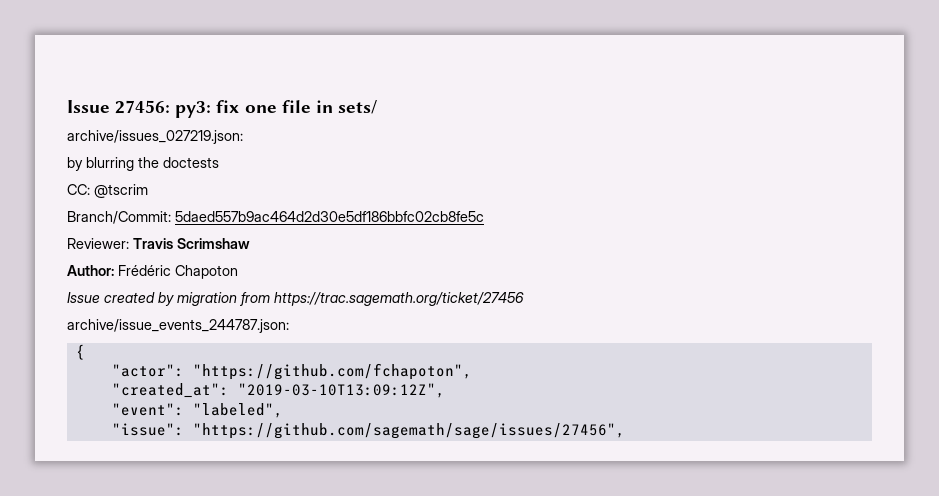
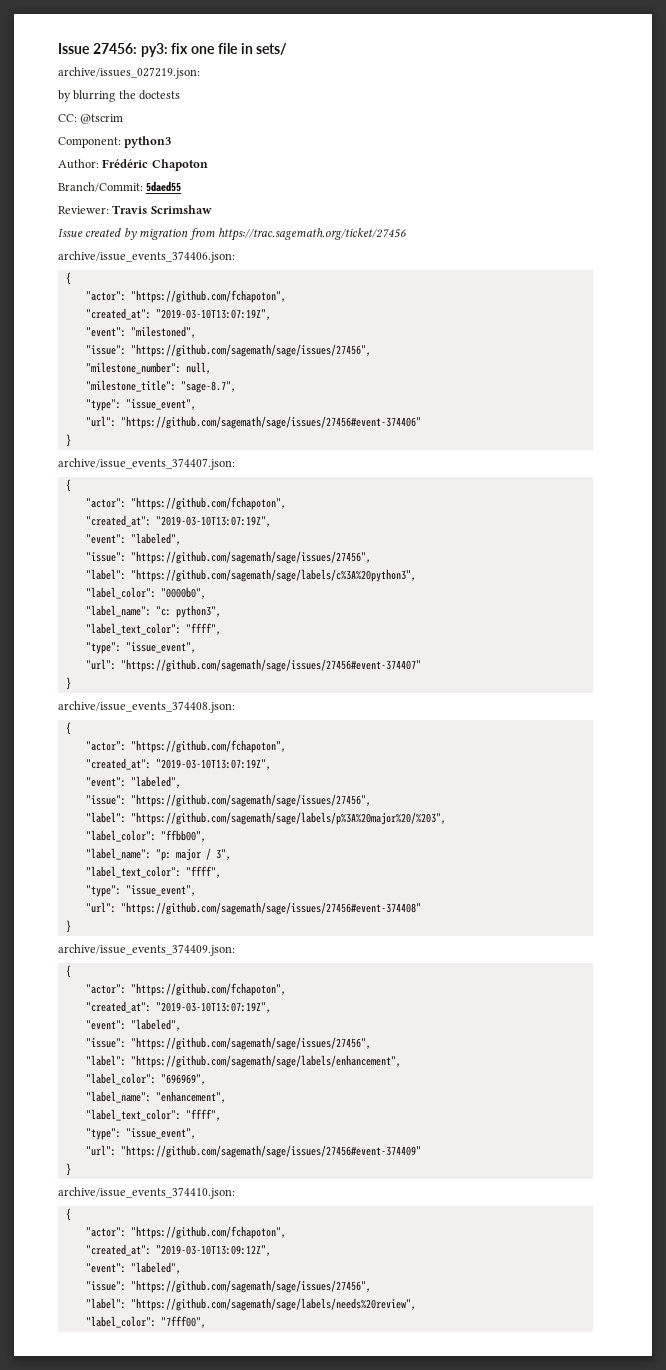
+ Component: python3
+ Author: Frédéric Chapoton
- Branch/Commit: 5daed557b9ac464d2d30e5df186bbfc02cb8fe5c
+ Branch/Commit: 5daed55
- Author: Frédéric Chapoton
- archive/issue_events_244787.json:
+ archive/issue_events_374406.json:
+ {
+ "actor": "https://github.com/fchapoton",
+ "created_at": "2019-03-10T13:07:19Z",
+ "event": "milestoned",
+ "issue": "https://github.com/sagemath/sage/issues/27456",
+ "milestone_number": null,
+ "milestone_title": "sage-8.7",
+ "type": "issue_event",
+ "url": "https://github.com/sagemath/sage/issues/27456#event-374406"
+ }
+ archive/issue_events_374407.json:
+ {
+ "actor": "https://github.com/fchapoton",
+ "created_at": "2019-03-10T13:07:19Z",
+ "event": "labeled",
+ "issue": "https://github.com/sagemath/sage/issues/27456",
+ "label": "https://github.com/sagemath/sage/labels/c%3A%20python3",
+ "label_color": "0000b0",
+ "label_name": "c: python3",
+ "label_text_color": "ffff",
+ "type": "issue_event",
+ "url": "https://github.com/sagemath/sage/issues/27456#event-374407"
+ }
+ archive/issue_events_374408.json:
+ {
+ "actor": "https://github.com/fchapoton",
+ "created_at": "2019-03-10T13:07:19Z",
+ "event": "labeled",
+ "issue": "https://github.com/sagemath/sage/issues/27456",
+ "label": "https://github.com/sagemath/sage/labels/p%3A%20major%20/%203",
+ "label_color": "ffbb00",
+ "label_name": "p: major / 3",
+ "label_text_color": "ffff",
+ "type": "issue_event",
+ "url": "https://github.com/sagemath/sage/issues/27456#event-374408"
+ }
+ archive/issue_events_374409.json:
+ {
+ "actor": "https://github.com/fchapoton",
+ "created_at": "2019-03-10T13:07:19Z",
+ "event": "labeled",
+ "issue": "https://github.com/sagemath/sage/issues/27456",
+ "label": "https://github.com/sagemath/sage/labels/enhancement",
+ "label_color": "696969",
+ "label_name": "enhancement",
+ "label_text_color": "ffff",
+ "type": "issue_event",
+ "url": "https://github.com/sagemath/sage/issues/27456#event-374409"
+ }
+ archive/issue_events_374410.json:
+ "label": "https://github.com/sagemath/sage/labels/needs%20review",
+ "label_color": "7fff00",

